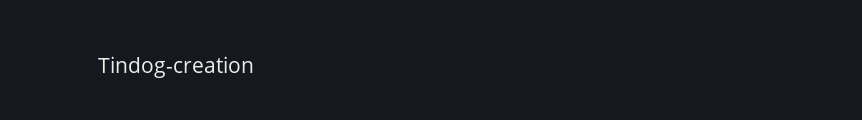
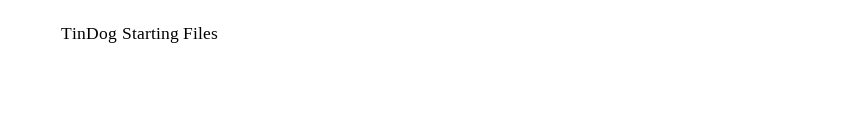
- Tindog-creation
+ TinDog Starting Files

